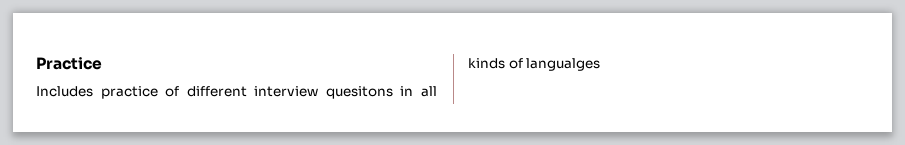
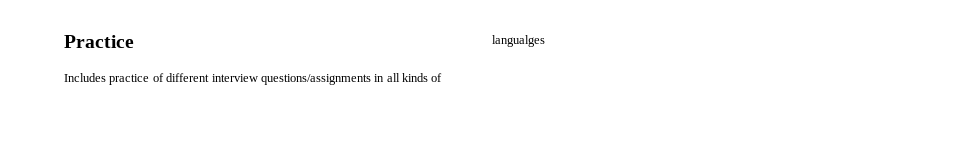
- Includes practice of different interview quesitons in all kinds of langualges
+ Includes practice of different interview questions/assignments in all kinds of langualges

